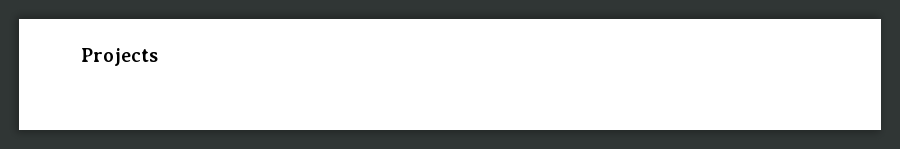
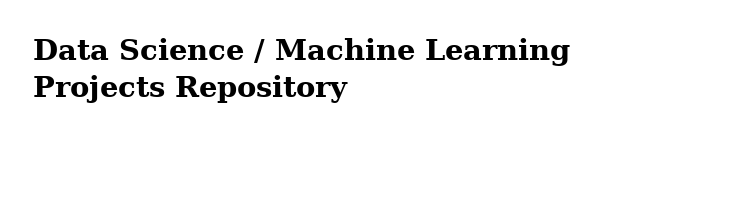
- Projects
+ Data Science / Machine Learning Projects Repository

